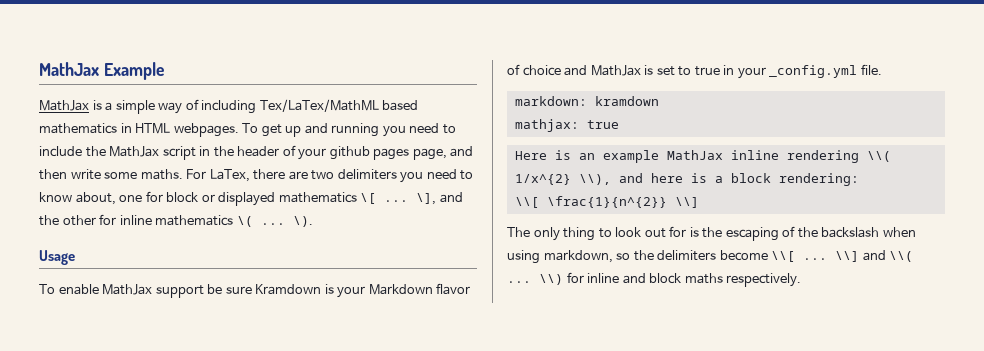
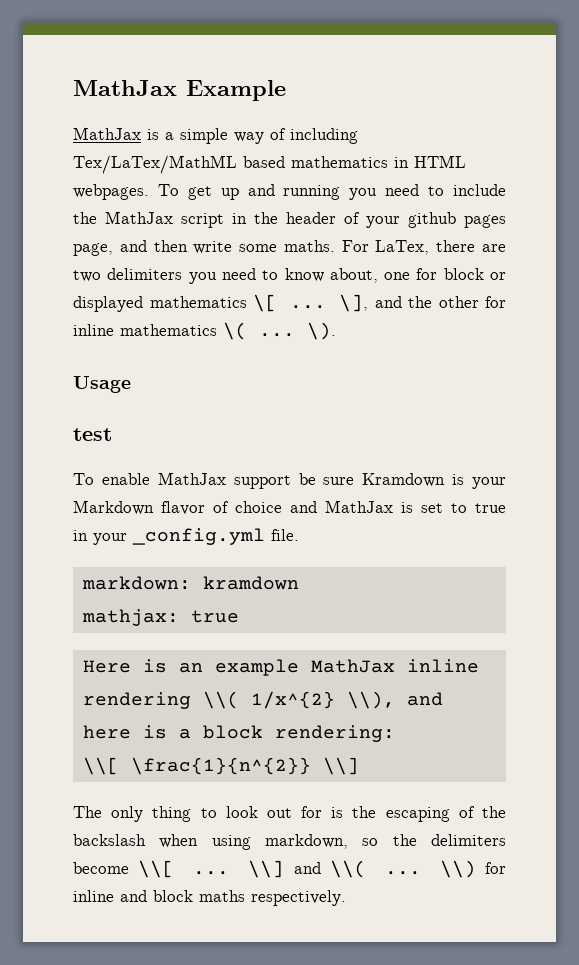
+ test

